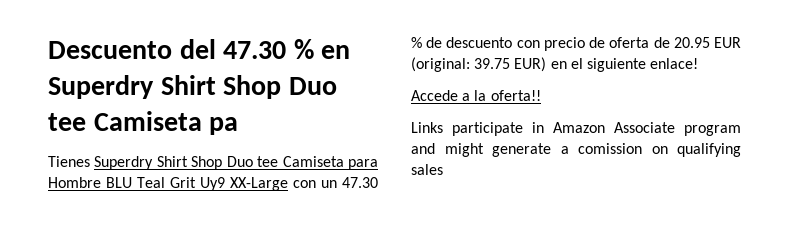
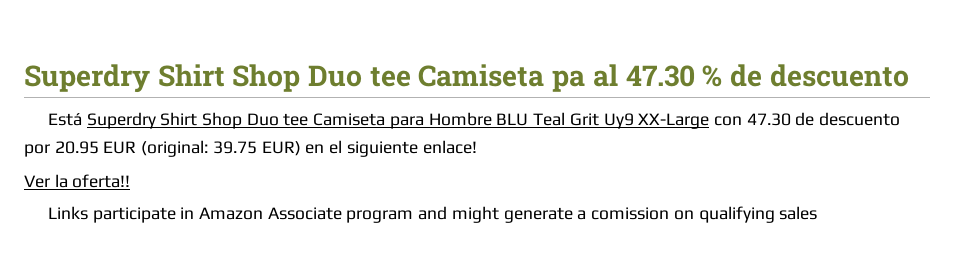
- Descuento del 47.30 % en Superdry Shirt Shop Duo tee Camiseta pa
- Tienes Superdry Shirt Shop Duo tee Camiseta para Hombre BLU Teal Grit Uy9 XX-Large con un 47.30 % de descuento con precio de oferta de 20.95 EUR (original: 39.75 EUR) en el siguiente enlace!
+ Superdry Shirt Shop Duo tee Camiseta pa al 47.30 % de descuento
+ Está Superdry Shirt Shop Duo tee Camiseta para Hombre BLU Teal Grit Uy9 XX-Large con 47.30 de descuento por 20.95 EUR (original: 39.75 EUR) en el siguiente enlace!
- Accede a la oferta!!
+ Ver la oferta!!

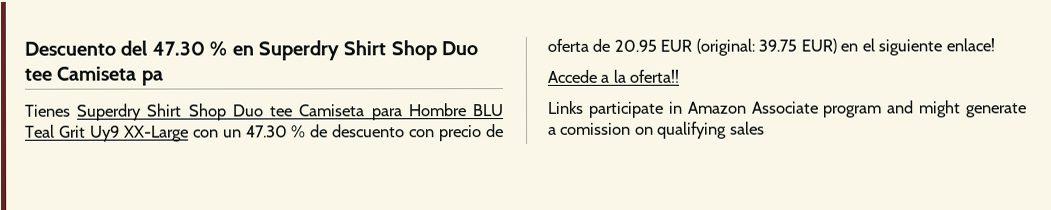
- Superdry Shirt Shop Duo tee Camiseta pa al 47.30 % de descuento
- Está Superdry Shirt Shop Duo tee Camiseta para Hombre BLU Teal Grit Uy9 XX-Large con 47.30 de descuento por 20.95 EUR (original: 39.75 EUR) en el siguiente enlace!
+ Descuento del 47.30 % en Superdry Shirt Shop Duo tee Camiseta pa
+ Tienes Superdry Shirt Shop Duo tee Camiseta para Hombre BLU Teal Grit Uy9 XX-Large con un 47.30 % de descuento con precio de oferta de 20.95 EUR (original: 39.75 EUR) en el siguiente enlace!
- Ver la oferta!!
+ Accede a la oferta!!

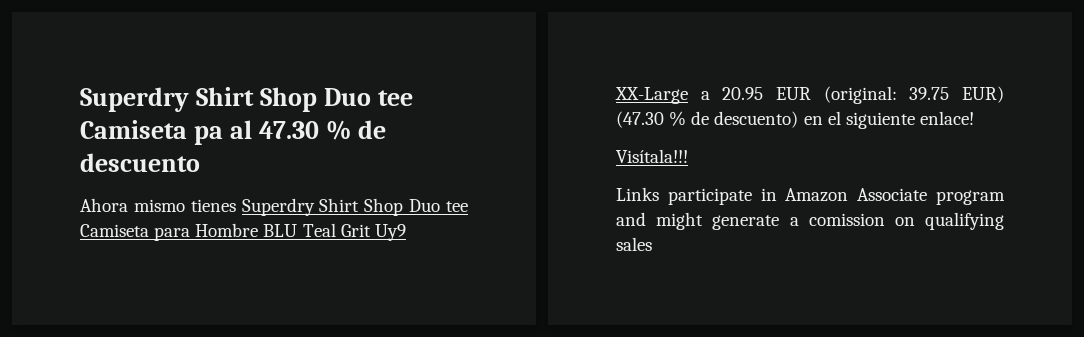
- Descuento del 47.30 % en Superdry Shirt Shop Duo tee Camiseta pa
- Tienes Superdry Shirt Shop Duo tee Camiseta para Hombre BLU Teal Grit Uy9 XX-Large con un 47.30 % de descuento con precio de oferta de 20.95 EUR (original: 39.75 EUR) en el siguiente enlace!
+ Superdry Shirt Shop Duo tee Camiseta pa al 47.30 % de descuento
+ Ahora mismo tienes Superdry Shirt Shop Duo tee Camiseta para Hombre BLU Teal Grit Uy9 XX-Large a 20.95 EUR (original: 39.75 EUR) (47.30 % de descuento) en el siguiente enlace!
- Accede a la oferta!!
+ Visítala!!!

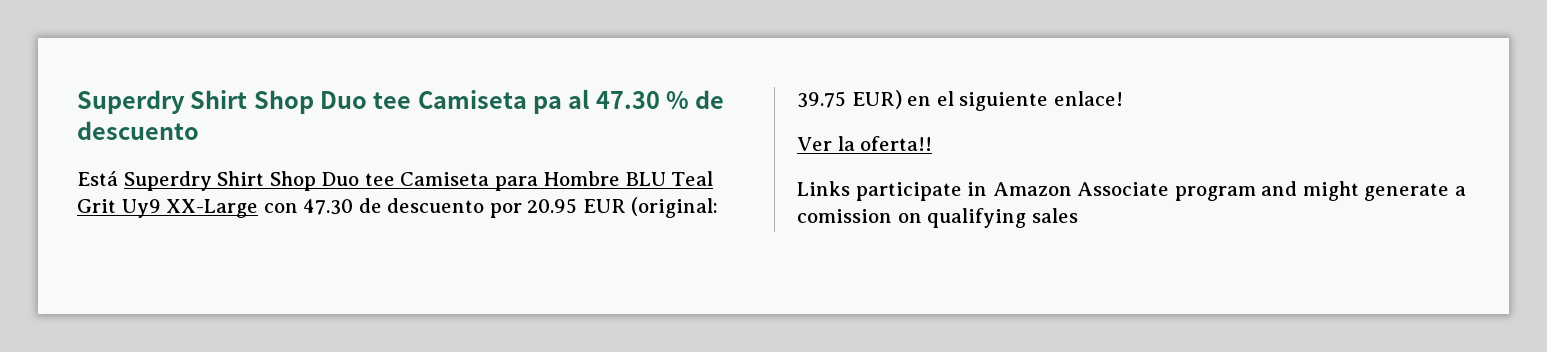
- Ahora mismo tienes Superdry Shirt Shop Duo tee Camiseta para Hombre BLU Teal Grit Uy9 XX-Large a 20.95 EUR (original: 39.75 EUR) (47.30 % de descuento) en el siguiente enlace!
+ Está Superdry Shirt Shop Duo tee Camiseta para Hombre BLU Teal Grit Uy9 XX-Large con 47.30 de descuento por 20.95 EUR (original: 39.75 EUR) en el siguiente enlace!
- Visítala!!!
+ Ver la oferta!!

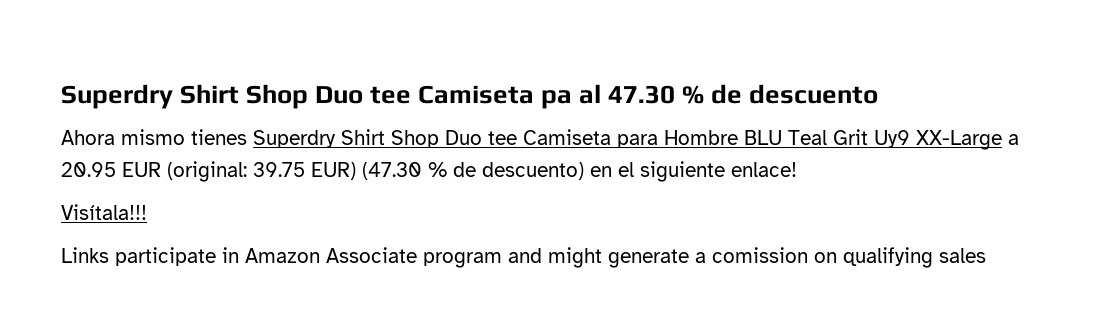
- Está Superdry Shirt Shop Duo tee Camiseta para Hombre BLU Teal Grit Uy9 XX-Large con 47.30 de descuento por 20.95 EUR (original: 39.75 EUR) en el siguiente enlace!
+ Ahora mismo tienes Superdry Shirt Shop Duo tee Camiseta para Hombre BLU Teal Grit Uy9 XX-Large a 20.95 EUR (original: 39.75 EUR) (47.30 % de descuento) en el siguiente enlace!
- Ver la oferta!!
+ Visítala!!!

